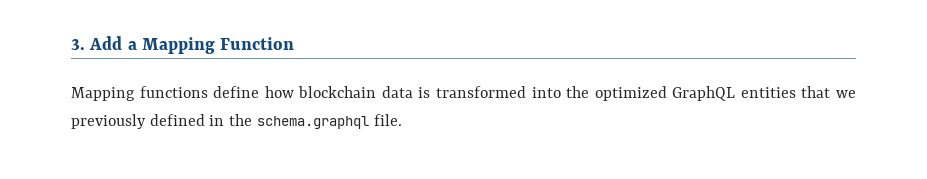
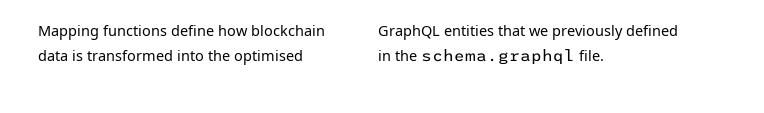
- 3. Add a Mapping Function
- Mapping functions define how blockchain data is transformed into the optimized GraphQL entities that we previously defined in the schema.graphql file.
+ Mapping functions define how blockchain data is transformed into the optimised GraphQL entities that we previously defined in the schema.graphql file.

